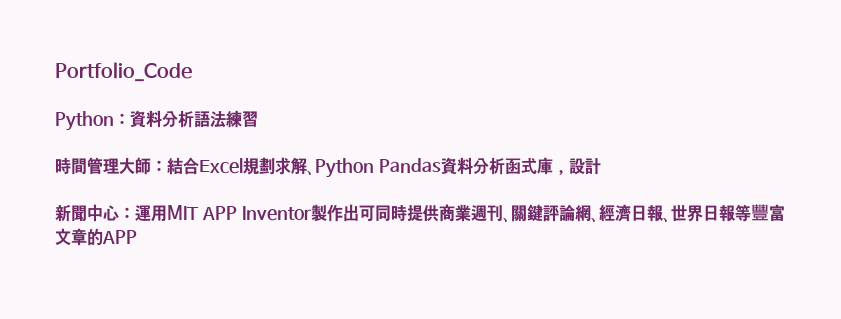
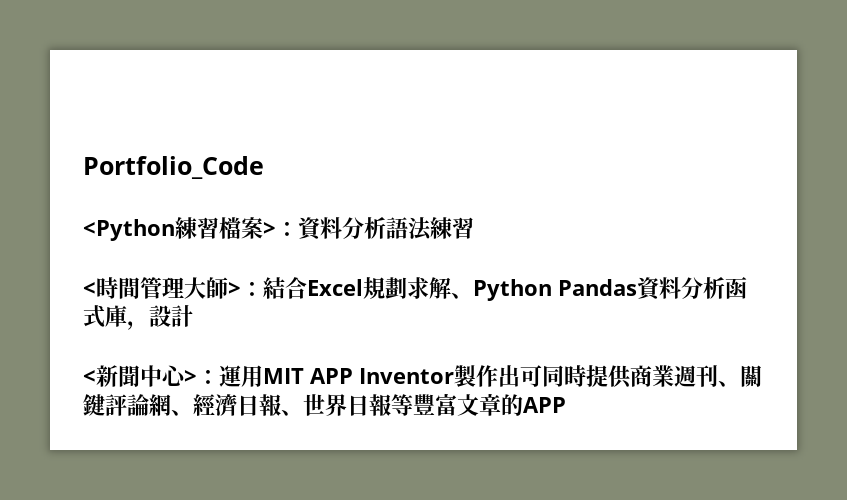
- Python：資料分析語法練習
+ <Python練習檔案>：資料分析語法練習
- 時間管理大師：結合Excel規劃求解、Python Pandas資料分析函式庫，設計
+ <時間管理大師>：結合Excel規劃求解、Python Pandas資料分析函式庫，設計
- 新聞中心：運用MIT APP Inventor製作出可同時提供商業週刊、關鍵評論網、經濟日報、世界日報等豐富文章的APP
+ <新聞中心>：運用MIT APP Inventor製作出可同時提供商業週刊、關鍵評論網、經濟日報、世界日報等豐富文章的APP

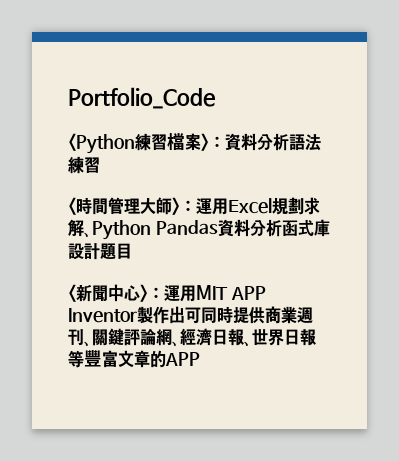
- <時間管理大師>：結合Excel規劃求解、Python Pandas資料分析函式庫，設計
+ <時間管理大師>：運用Excel規劃求解、Python Pandas資料分析函式庫設計題目

